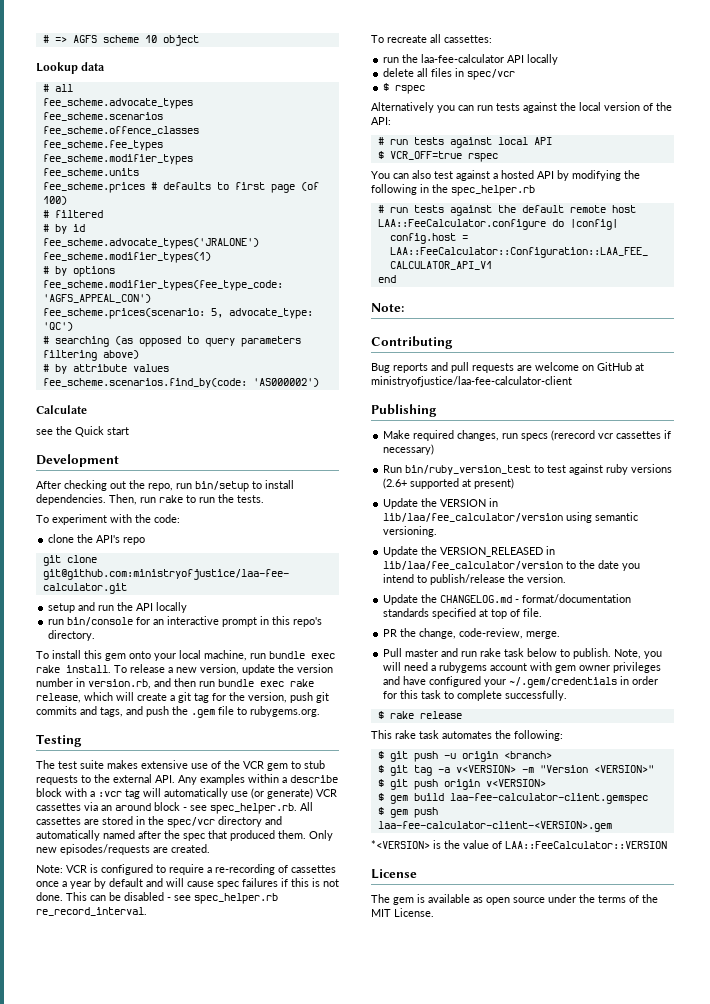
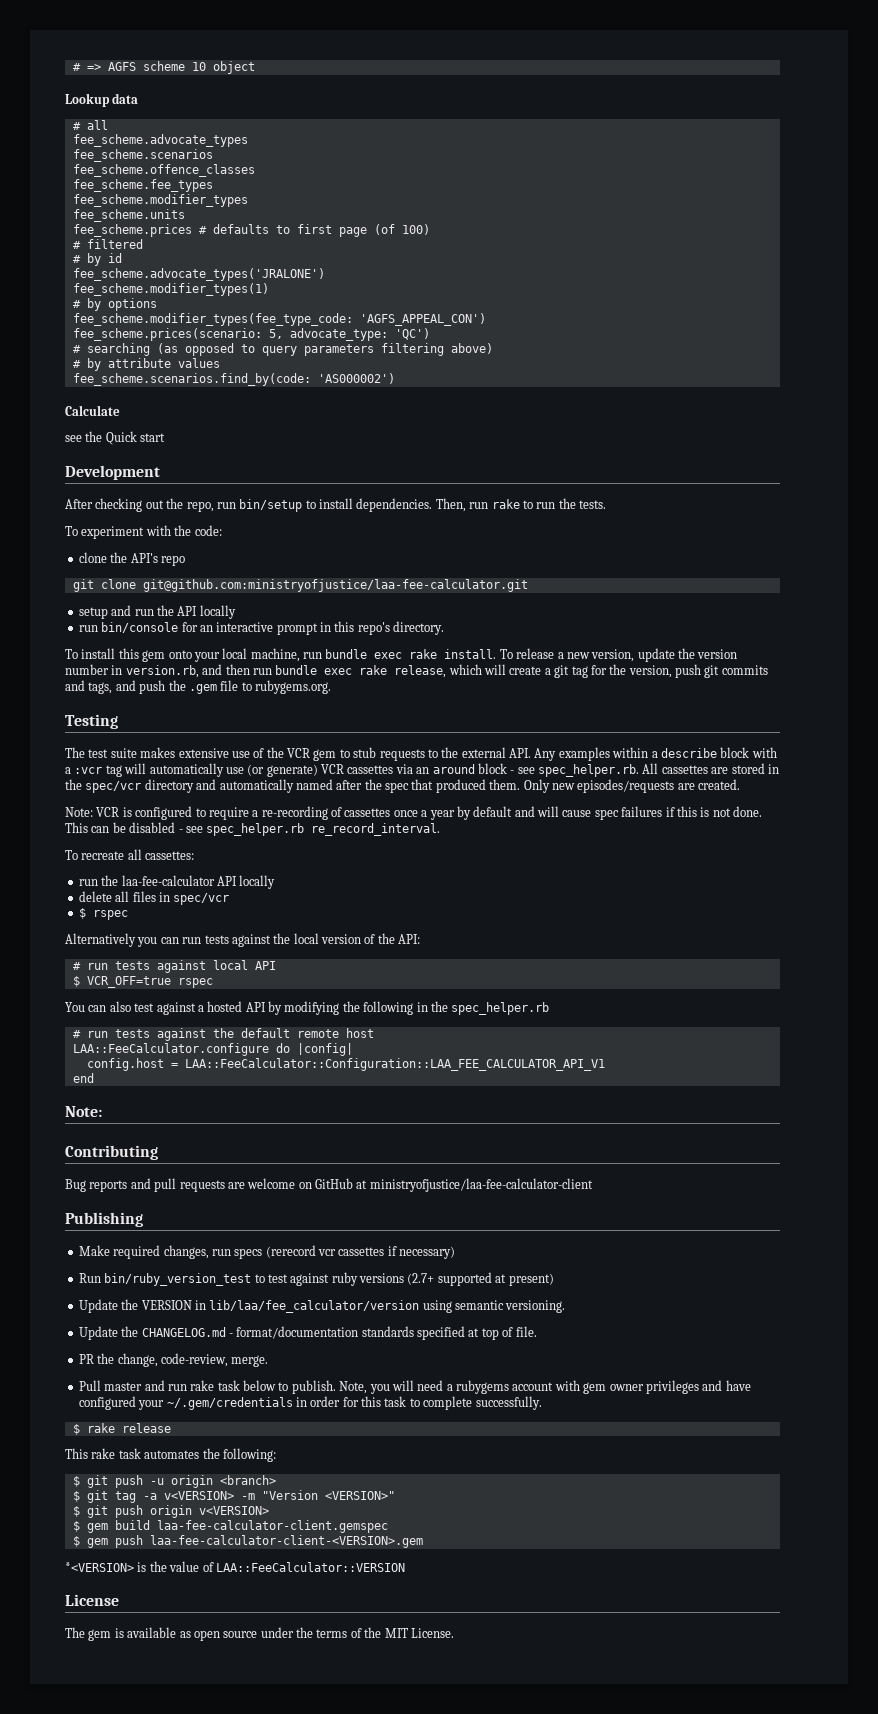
- Run bin/ruby_version_test to test against ruby versions (2.6+ supported at present)
+ Run bin/ruby_version_test to test against ruby versions (2.7+ supported at present)
- Update the VERSION_RELEASED in lib/laa/fee_calculator/version to the date you intend to publish/release the version.

